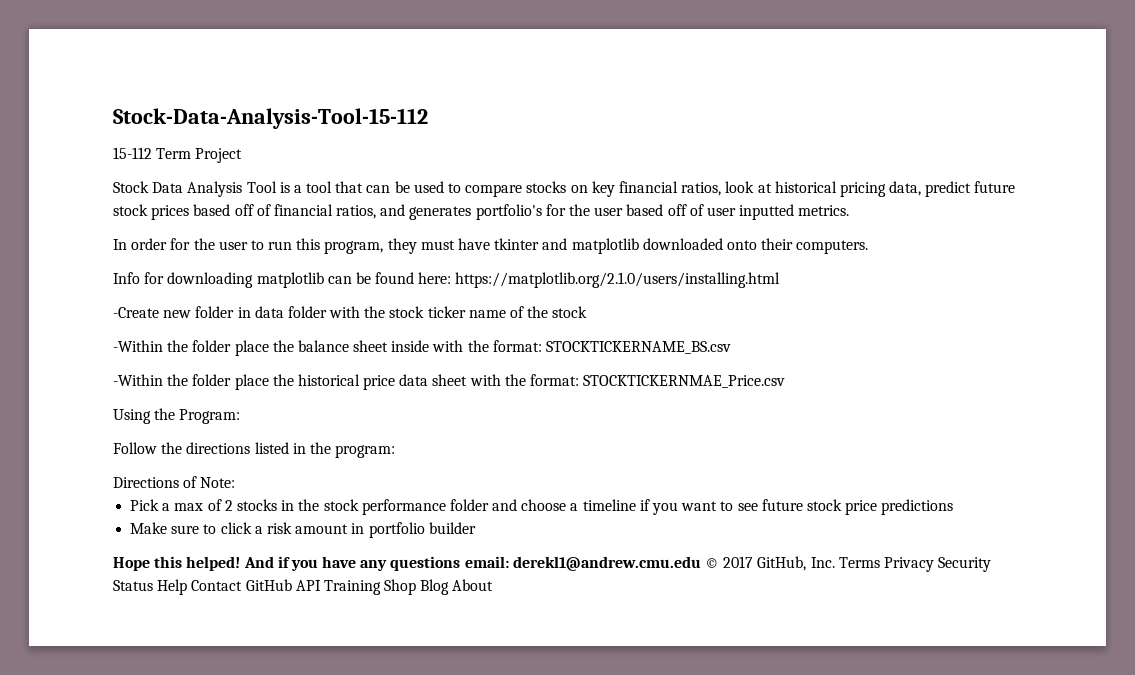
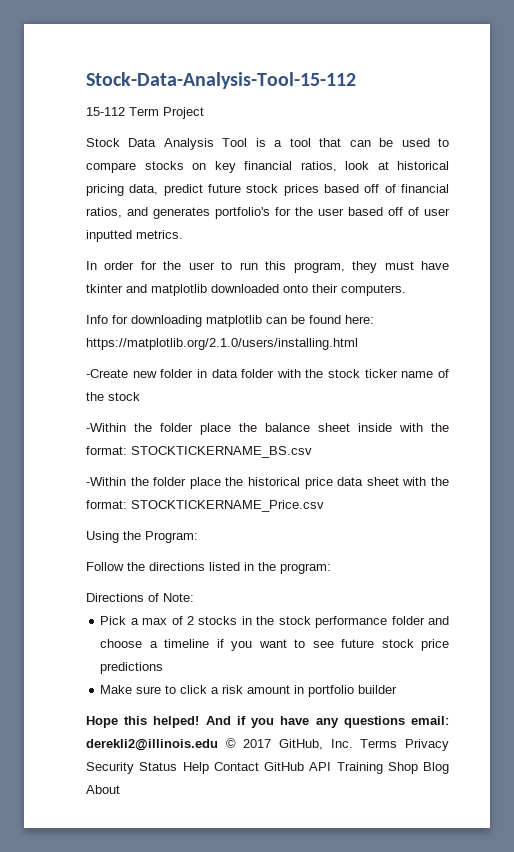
- -Within the folder place the historical price data sheet with the format: STOCKTICKERNMAE_Price.csv
+ -Within the folder place the historical price data sheet with the format: STOCKTICKERNAME_Price.csv
- And if you have any questions email: derekl1@andrew.cmu.edu © 2017 GitHub, Inc. Terms Privacy Security Status Help Contact GitHub API Training Shop Blog About
+ And if you have any questions email: derekli2@illinois.edu © 2017 GitHub, Inc. Terms Privacy Security Status Help Contact GitHub API Training Shop Blog About

